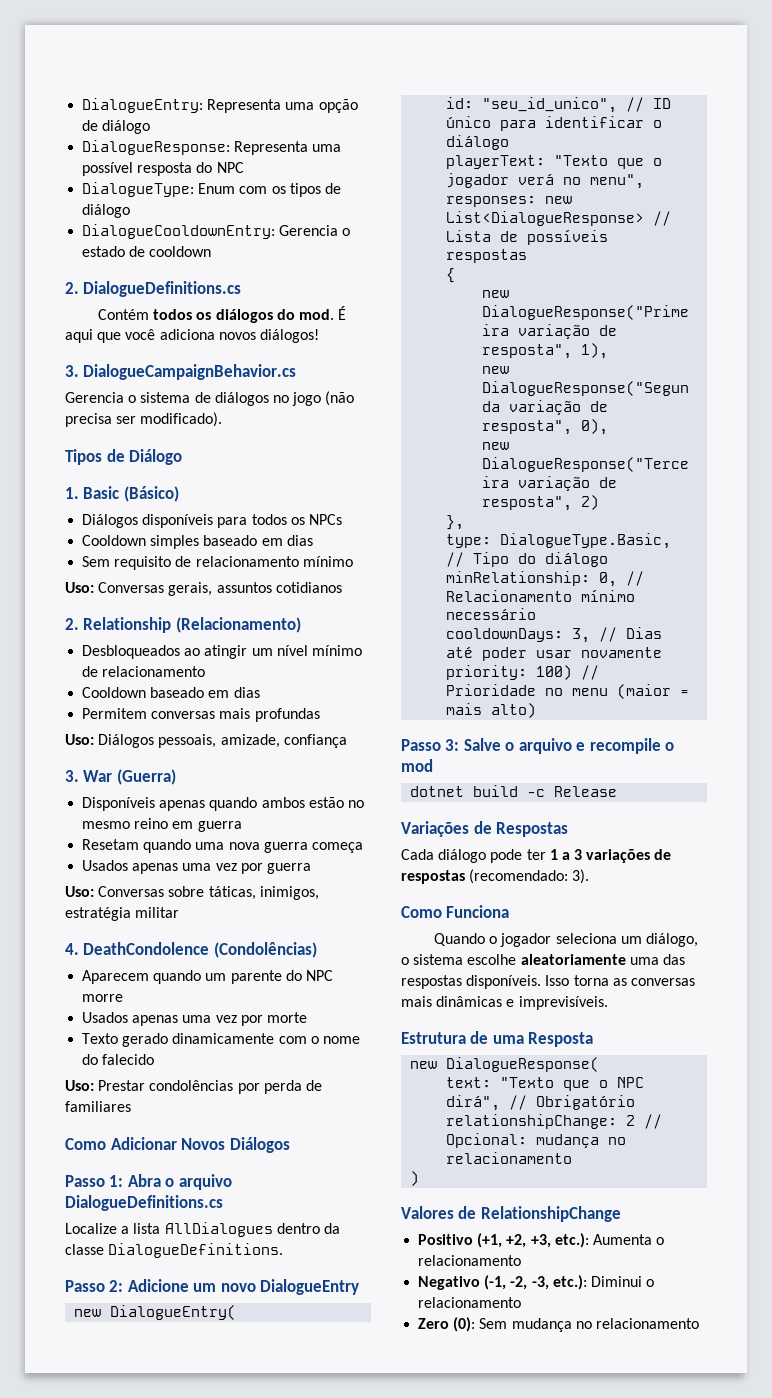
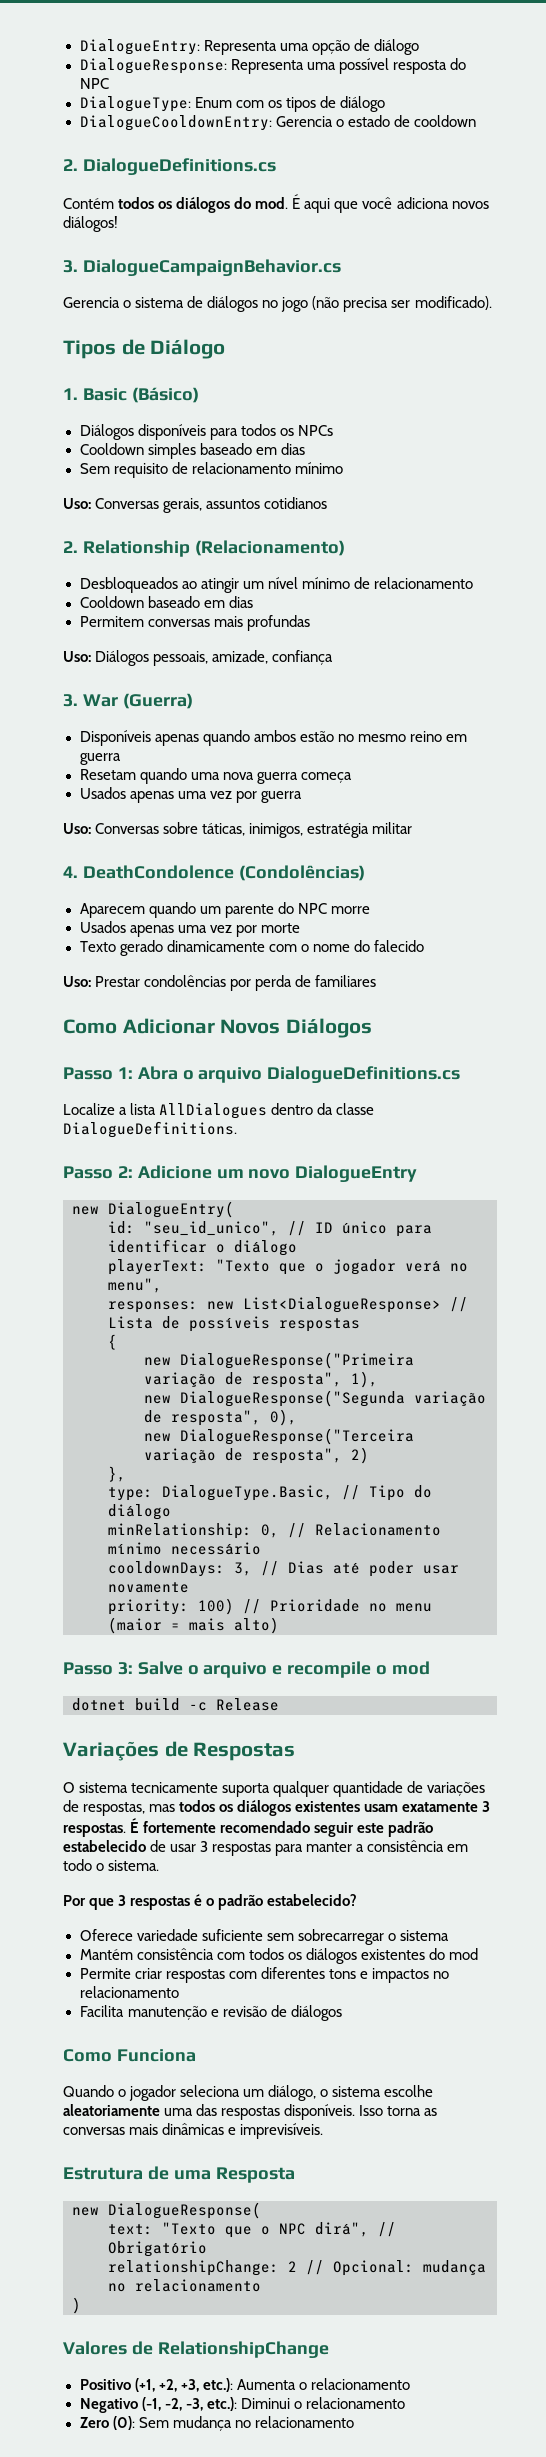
- Cada diálogo pode ter 1 a 3 variações de respostas (recomendado: 3).
+ O sistema tecnicamente suporta qualquer quantidade de variações de respostas, mas todos os diálogos existentes usam exatamente 3 respostas. É fortemente recomendado seguir este padrão estabelecido de usar 3 respostas para manter a consistência em todo o sistema.
+ Por que 3 respostas é o padrão estabelecido?
+ Oferece variedade suficiente sem sobrecarregar o sistema
+ Mantém consistência com todos os diálogos existentes do mod
+ Permite criar respostas com diferentes tons e impactos no relacionamento
+ Facilita manutenção e revisão de diálogos

